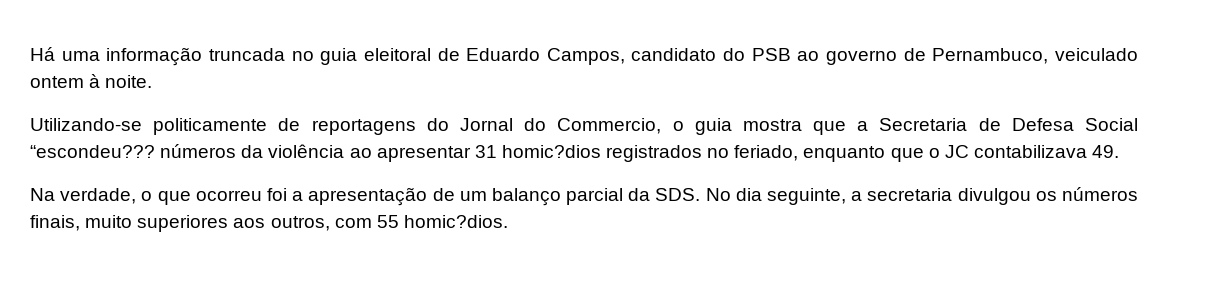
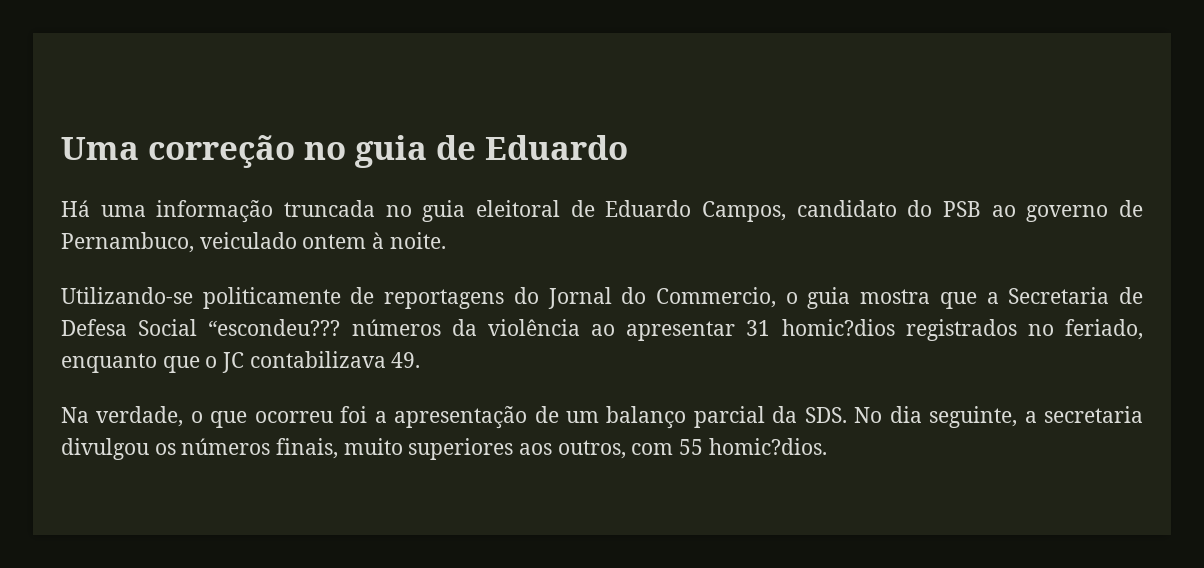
+ Uma correção no guia de Eduardo

